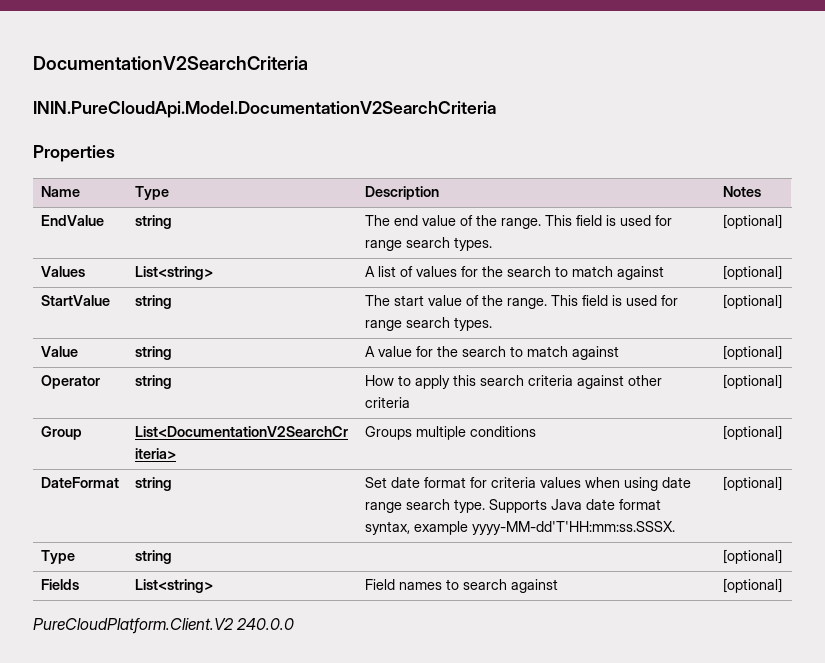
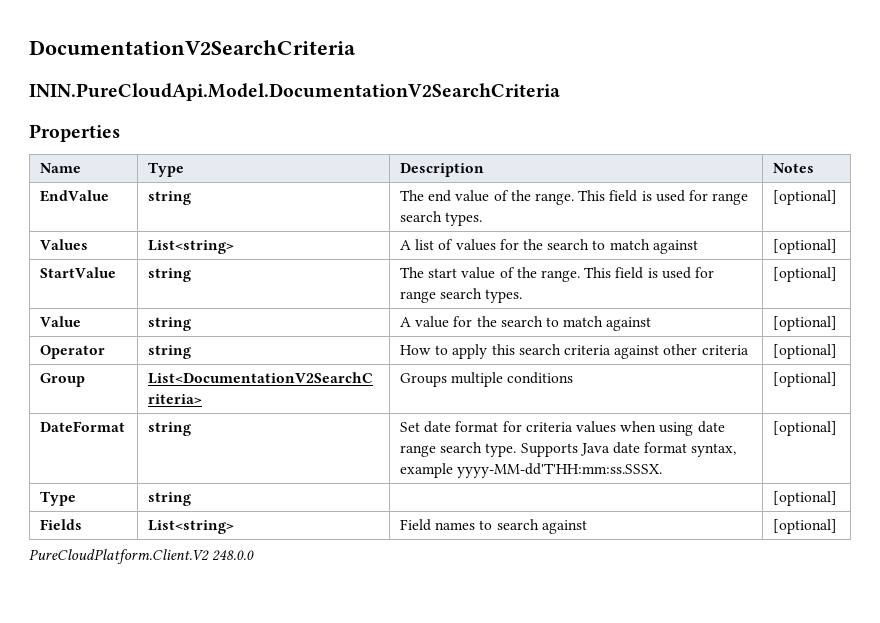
- PureCloudPlatform.Client.V2 240.0.0
+ PureCloudPlatform.Client.V2 248.0.0

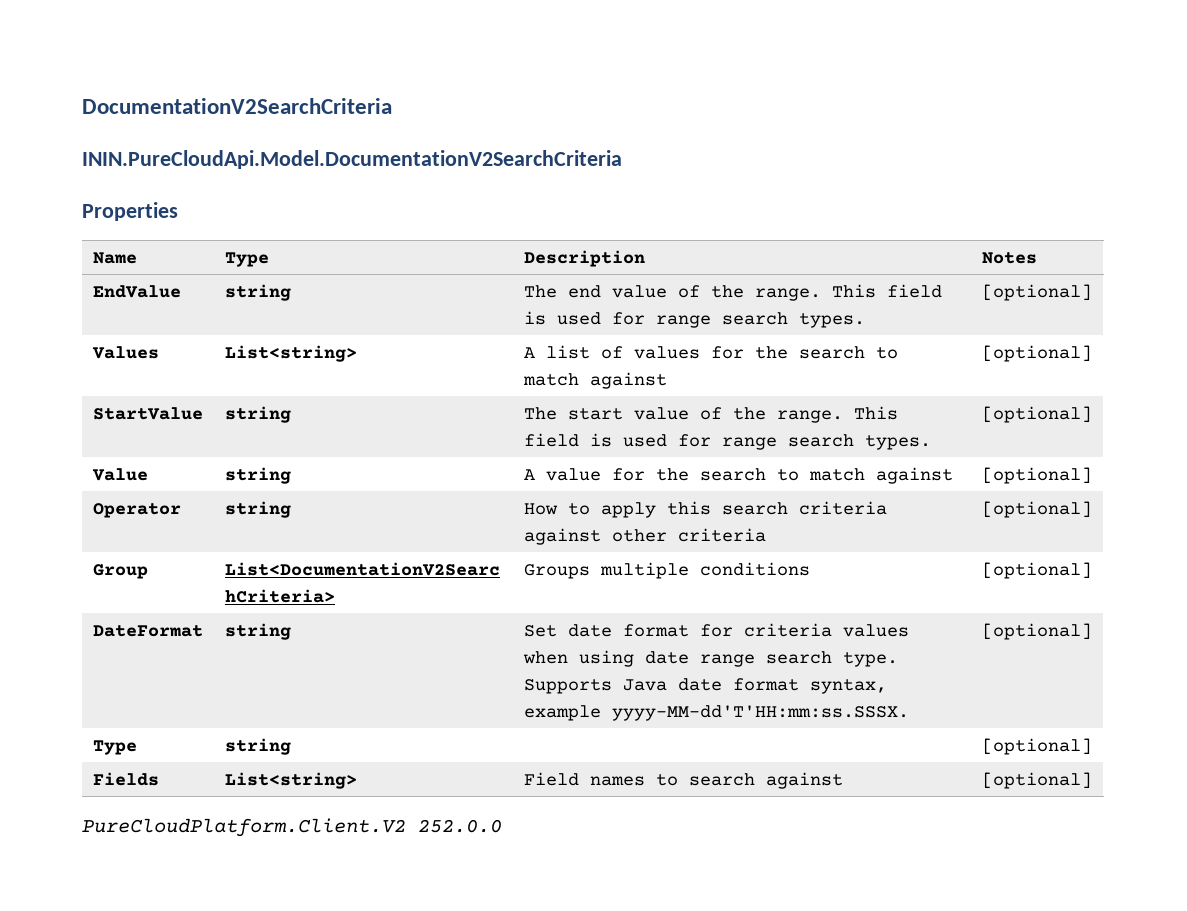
- PureCloudPlatform.Client.V2 248.0.0
+ PureCloudPlatform.Client.V2 252.0.0

